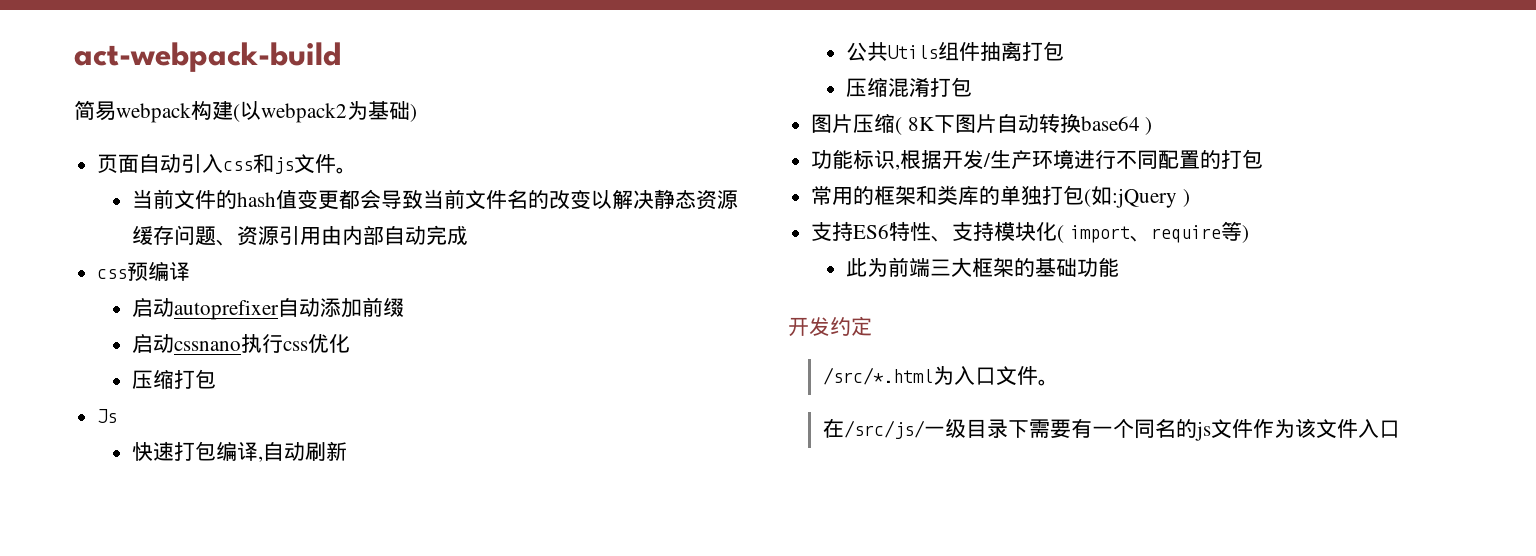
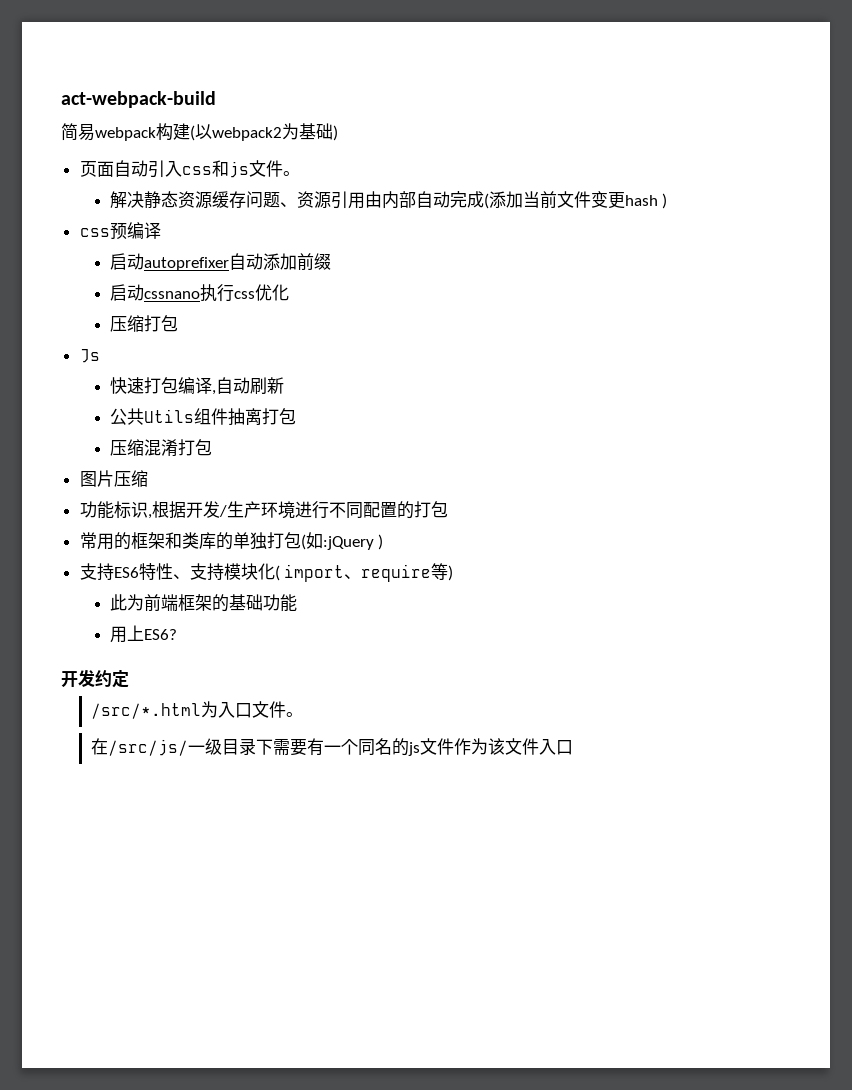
- 当前文件的hash值变更都会导致当前文件名的改变以解决静态资源缓存问题、资源引用由内部自动完成
+ 解决静态资源缓存问题、资源引用由内部自动完成(添加当前文件变更hash )
- 图片压缩( 8K下图片自动转换base64 )
+ 图片压缩
- 此为前端三大框架的基础功能
+ 此为前端框架的基础功能
+ 用上ES6?

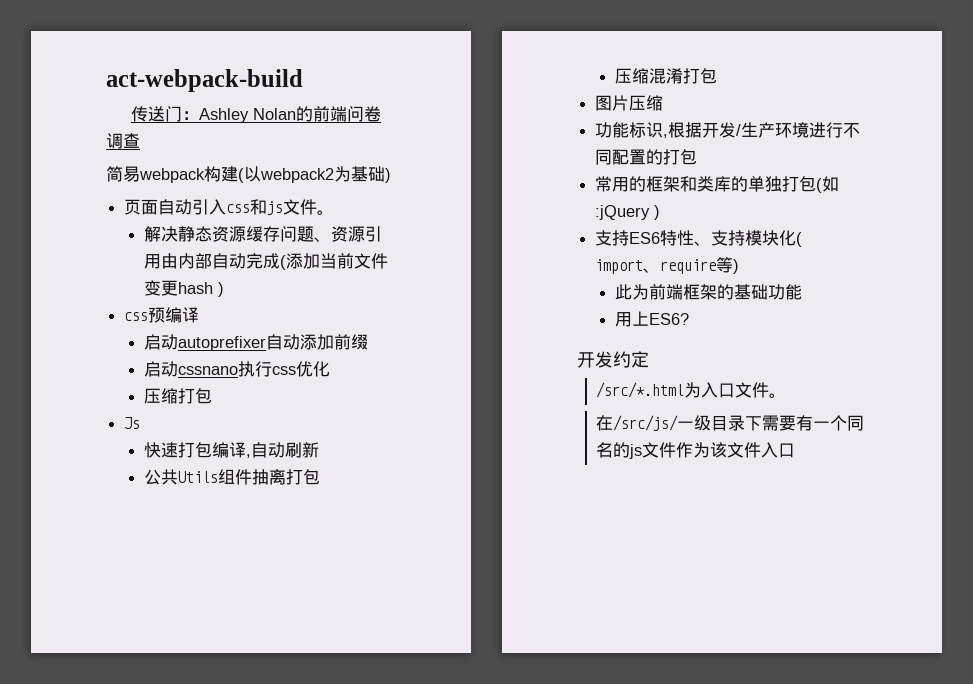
+ 传送门：Ashley Nolan的前端问卷调查

